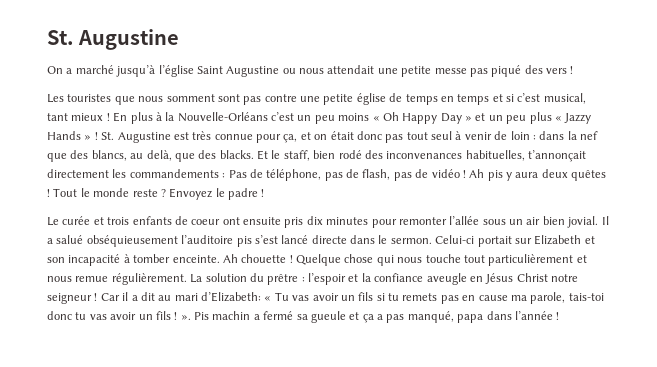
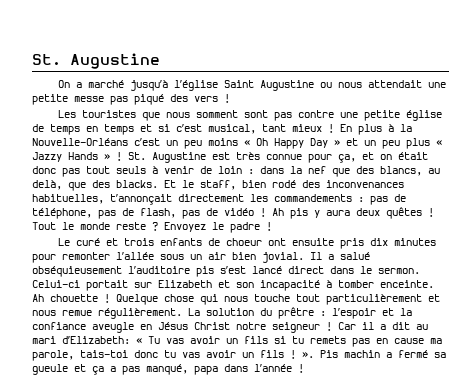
- St. Augustine est très connue pour ça, et on était donc pas tout seul à venir de loin : dans la nef que des blancs, au delà, que des blacks.
+ St. Augustine est très connue pour ça, et on était donc pas tout seuls à venir de loin : dans la nef que des blancs, au delà, que des blacks.
- Et le staff, bien rodé des inconvenances habituelles, t’annonçait directement les commandements : Pas de téléphone, pas de flash, pas de vidéo !
+ Et le staff, bien rodé des inconvenances habituelles, t’annonçait directement les commandements : pas de téléphone, pas de flash, pas de vidéo !
- Le curée et trois enfants de coeur ont ensuite pris dix minutes pour remonter l’allée sous un air bien jovial.
+ Le curé et trois enfants de choeur ont ensuite pris dix minutes pour remonter l’allée sous un air bien jovial.
- Il a salué obséquieusement l’auditoire pis s’est lancé directe dans le sermon.
+ Il a salué obséquieusement l’auditoire pis s’est lancé direct dans le sermon.

